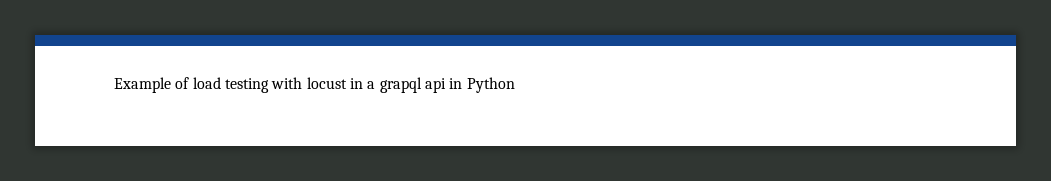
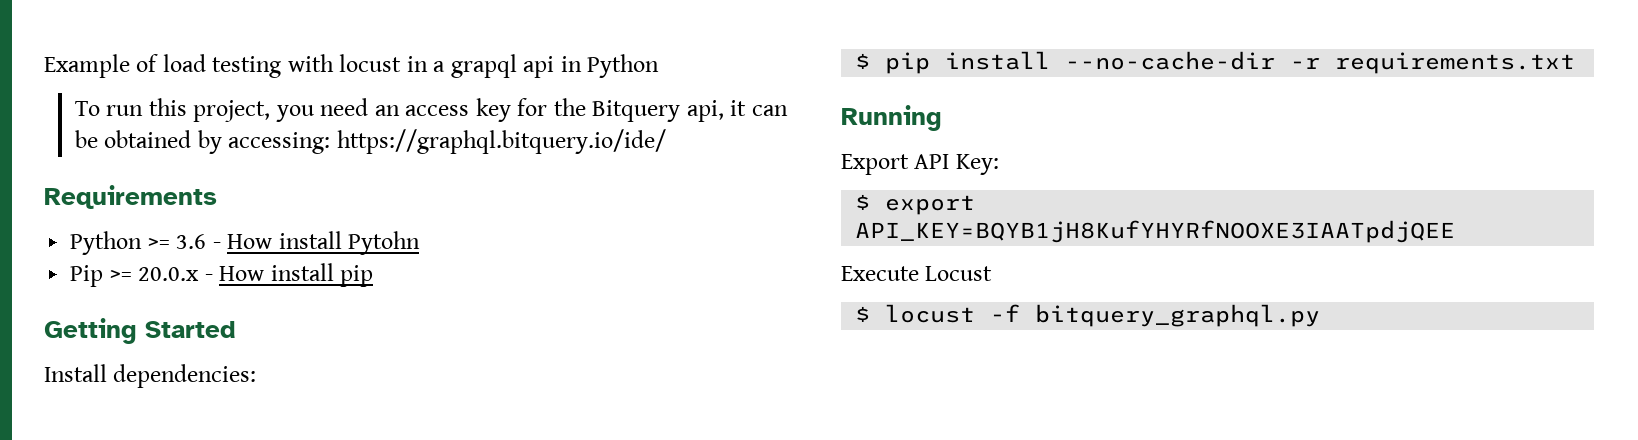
+ To run this project, you need an access key for the Bitquery api, it can be obtained by accessing: https://graphql.bitquery.io/ide/
+ Requirements
+ Python >= 3.6 - How install Pytohn
+ Pip >= 20.0.x - How install pip
+ Getting Started
+ Install dependencies:
+ $ pip install --no-cache-dir -r requirements.txt
+ Running
+ Export API Key:
+ $ export API_KEY=BQYB1jH8KufYHYRfNOOXE3IAATpdjQEE
+ Execute Locust
+ $ locust -f bitquery_graphql.py

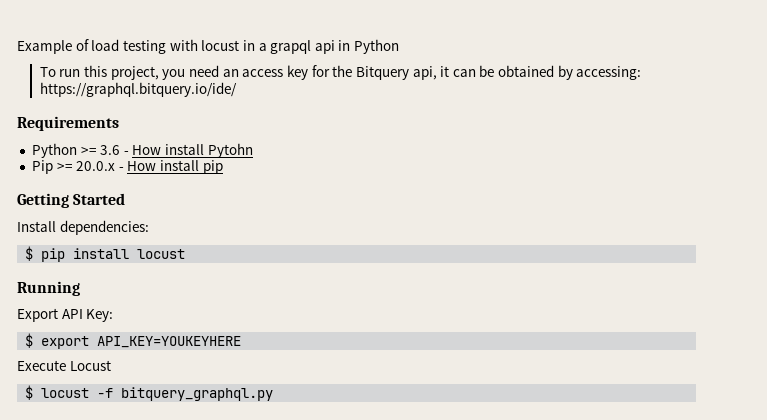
- $ pip install --no-cache-dir -r requirements.txt
+ $ pip install locust
- $ export API_KEY=BQYB1jH8KufYHYRfNOOXE3IAATpdjQEE
+ $ export API_KEY=YOUKEYHERE

